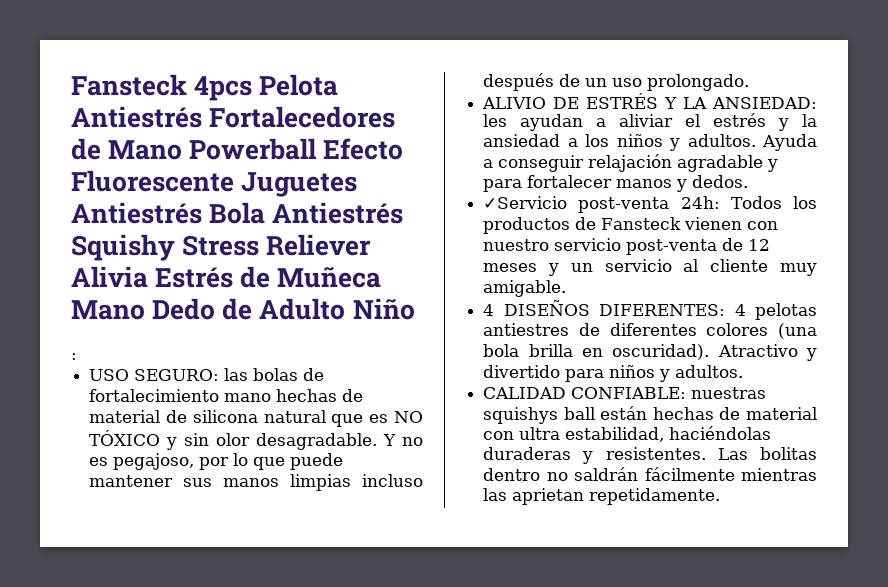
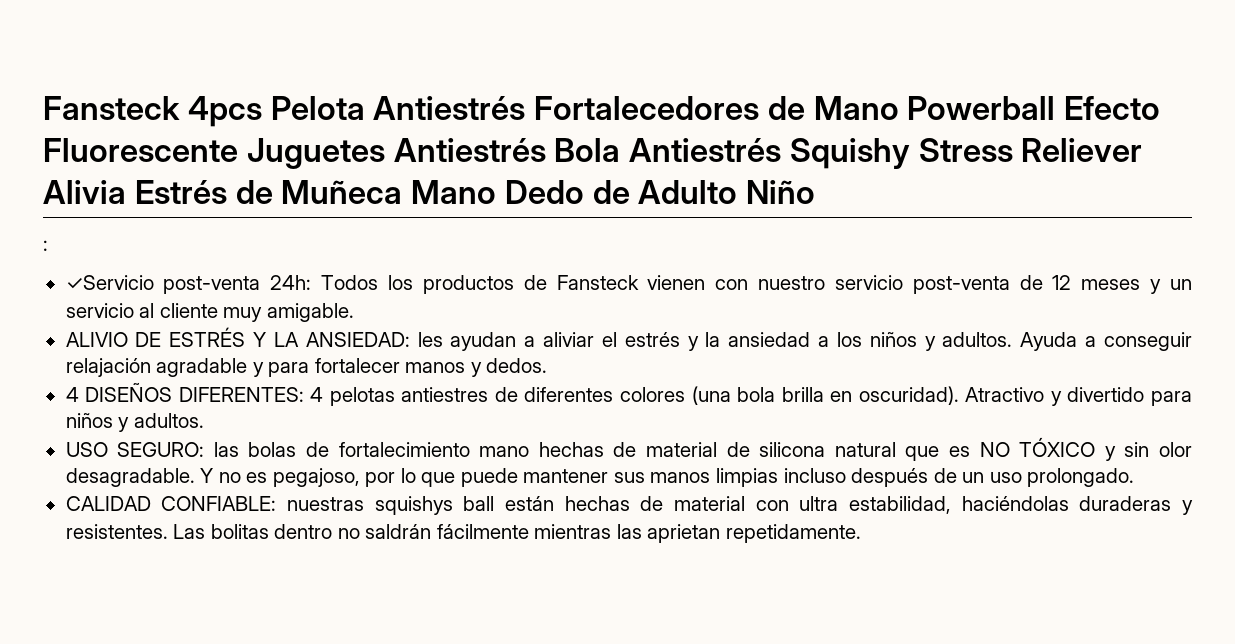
+ ✓Servicio post-venta 24h: Todos los productos de Fansteck vienen con nuestro servicio post-venta de 12 meses y un servicio al cliente muy amigable.
+ ALIVIO DE ESTRÉS Y LA ANSIEDAD: les ayudan a aliviar el estrés y la ansiedad a los niños y adultos. Ayuda a conseguir relajación agradable y para fortalecer manos y dedos.
+ 4 DISEÑOS DIFERENTES: 4 pelotas antiestres de diferentes colores (una bola brilla en oscuridad). Atractivo y divertido para niños y adultos.
- ALIVIO DE ESTRÉS Y LA ANSIEDAD: les ayudan a aliviar el estrés y la ansiedad a los niños y adultos. Ayuda a conseguir relajación agradable y para fortalecer manos y dedos.
- ✓Servicio post-venta 24h: Todos los productos de Fansteck vienen con nuestro servicio post-venta de 12 meses y un servicio al cliente muy amigable.
- 4 DISEÑOS DIFERENTES: 4 pelotas antiestres de diferentes colores (una bola brilla en oscuridad). Atractivo y divertido para niños y adultos.

